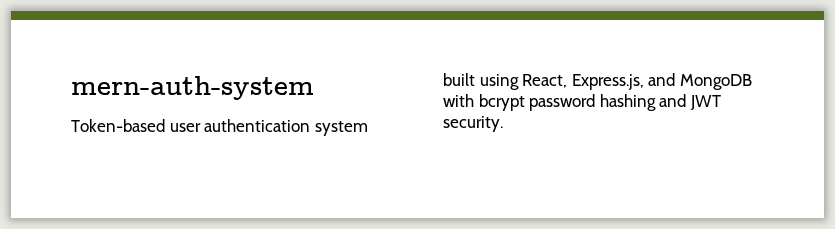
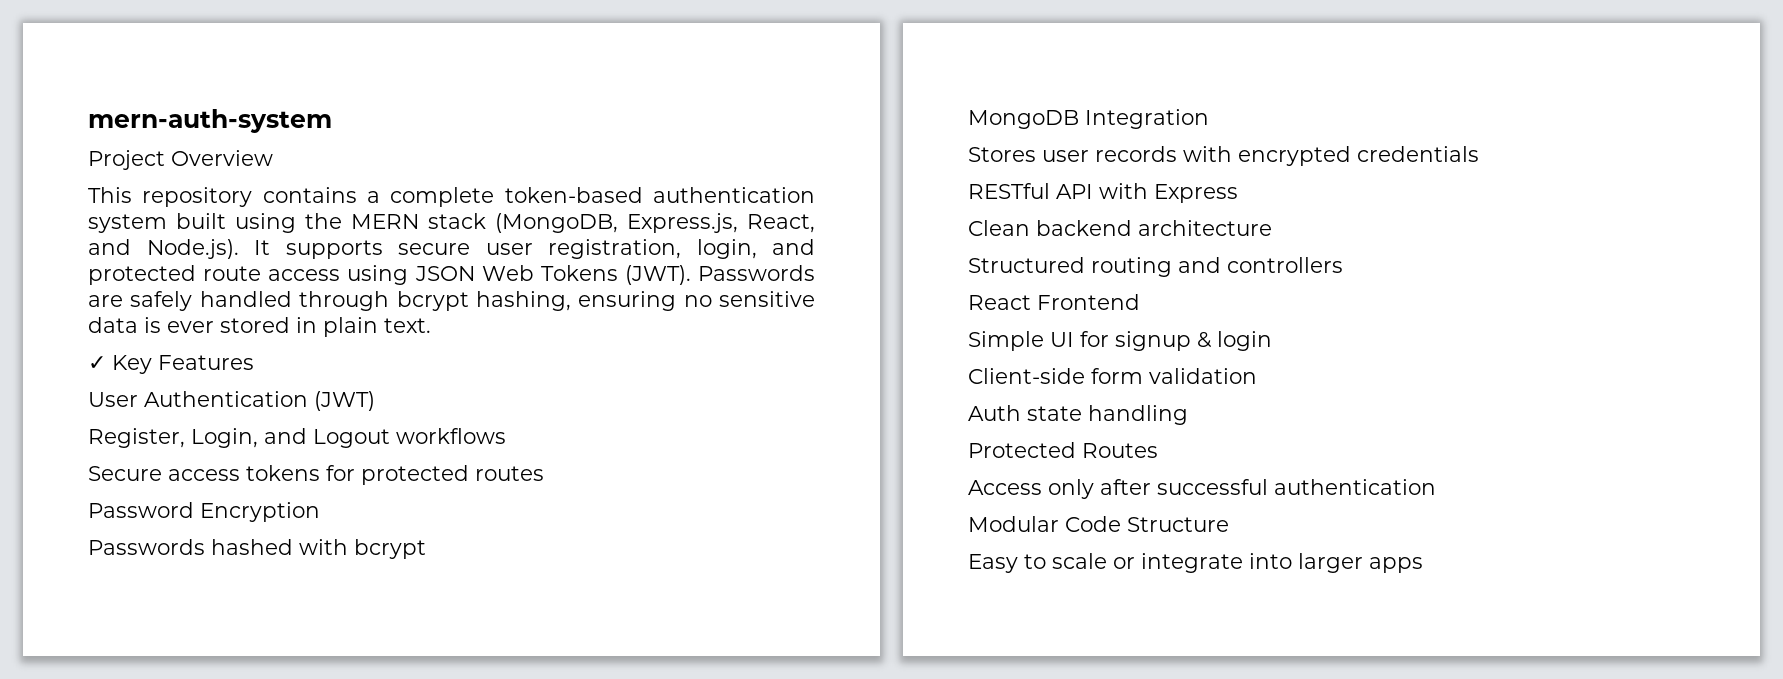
- Token-based user authentication system built using React, Express.js, and MongoDB with bcrypt password hashing and JWT security.
+ Project Overview
+ This repository contains a complete token-based authentication system built using the MERN stack (MongoDB, Express.js, React, and Node.js). It supports secure user registration, login, and protected route access using JSON Web Tokens (JWT). Passwords are safely handled through bcrypt hashing, ensuring no sensitive data is ever stored in plain text.
+ ✓ Key Features
+ User Authentication (JWT)
+ Register, Login, and Logout workflows
+ Secure access tokens for protected routes
+ Password Encryption
+ Passwords hashed with bcrypt
+ MongoDB Integration
+ Stores user records with encrypted credentials
+ RESTful API with Express
+ Clean backend architecture
+ Structured routing and controllers
+ React Frontend
+ Simple UI for signup & login
+ Client-side form validation
+ Auth state handling
+ Protected Routes
+ Access only after successful authentication
+ Modular Code Structure
+ Easy to scale or integrate into larger apps

